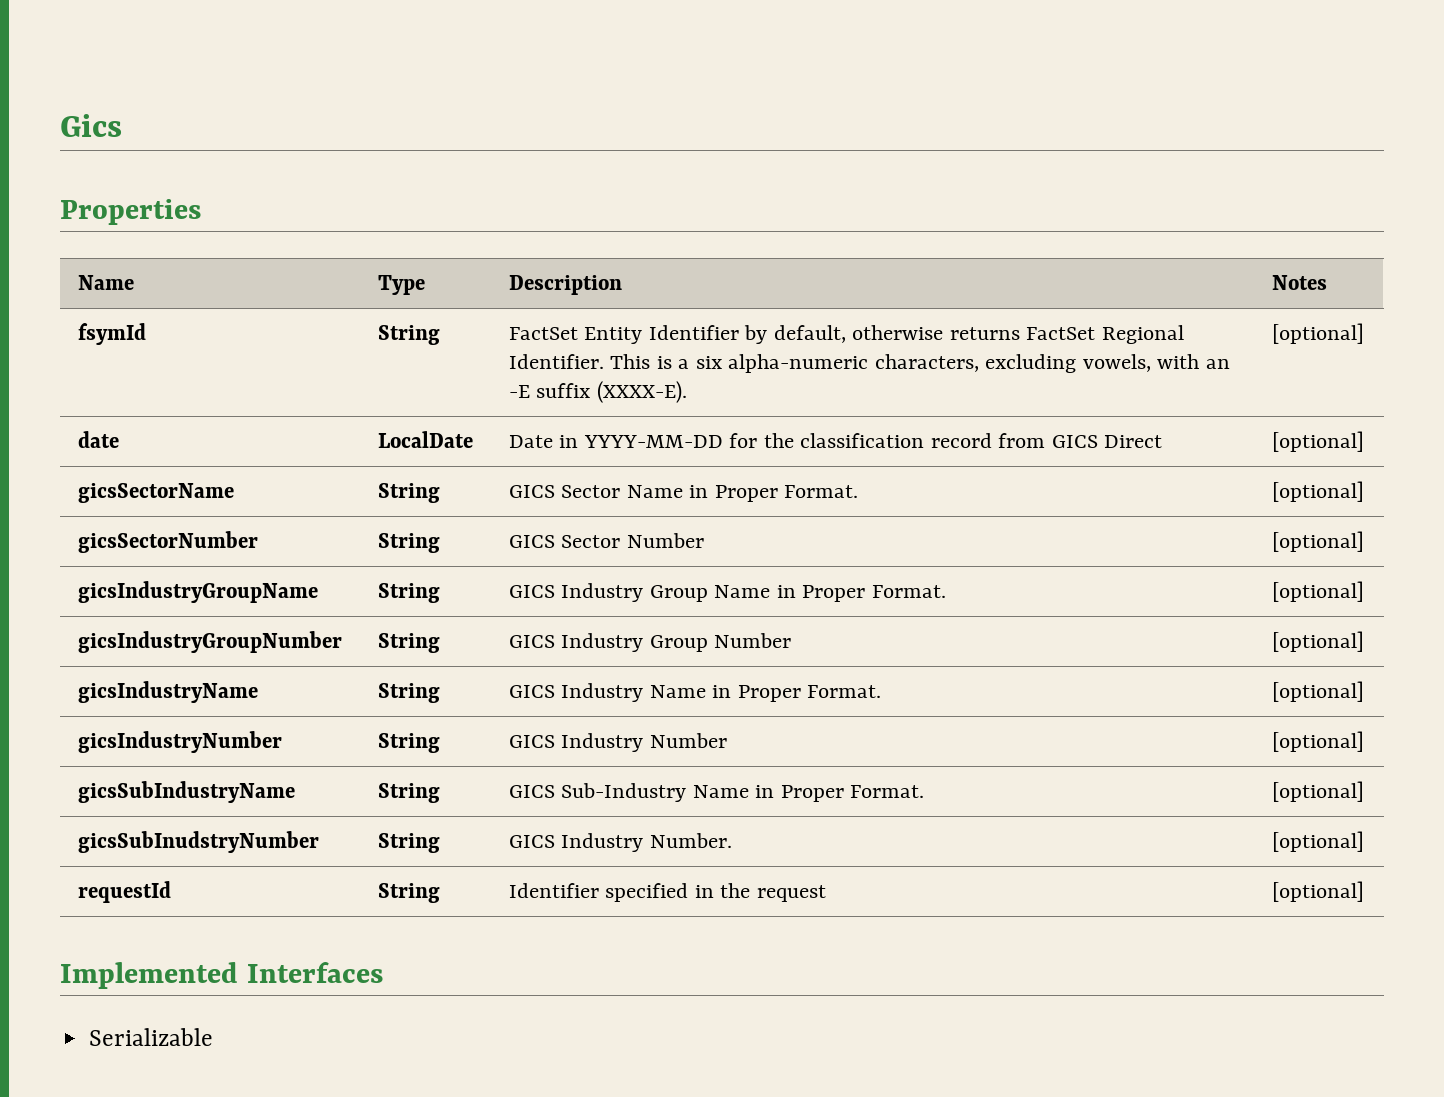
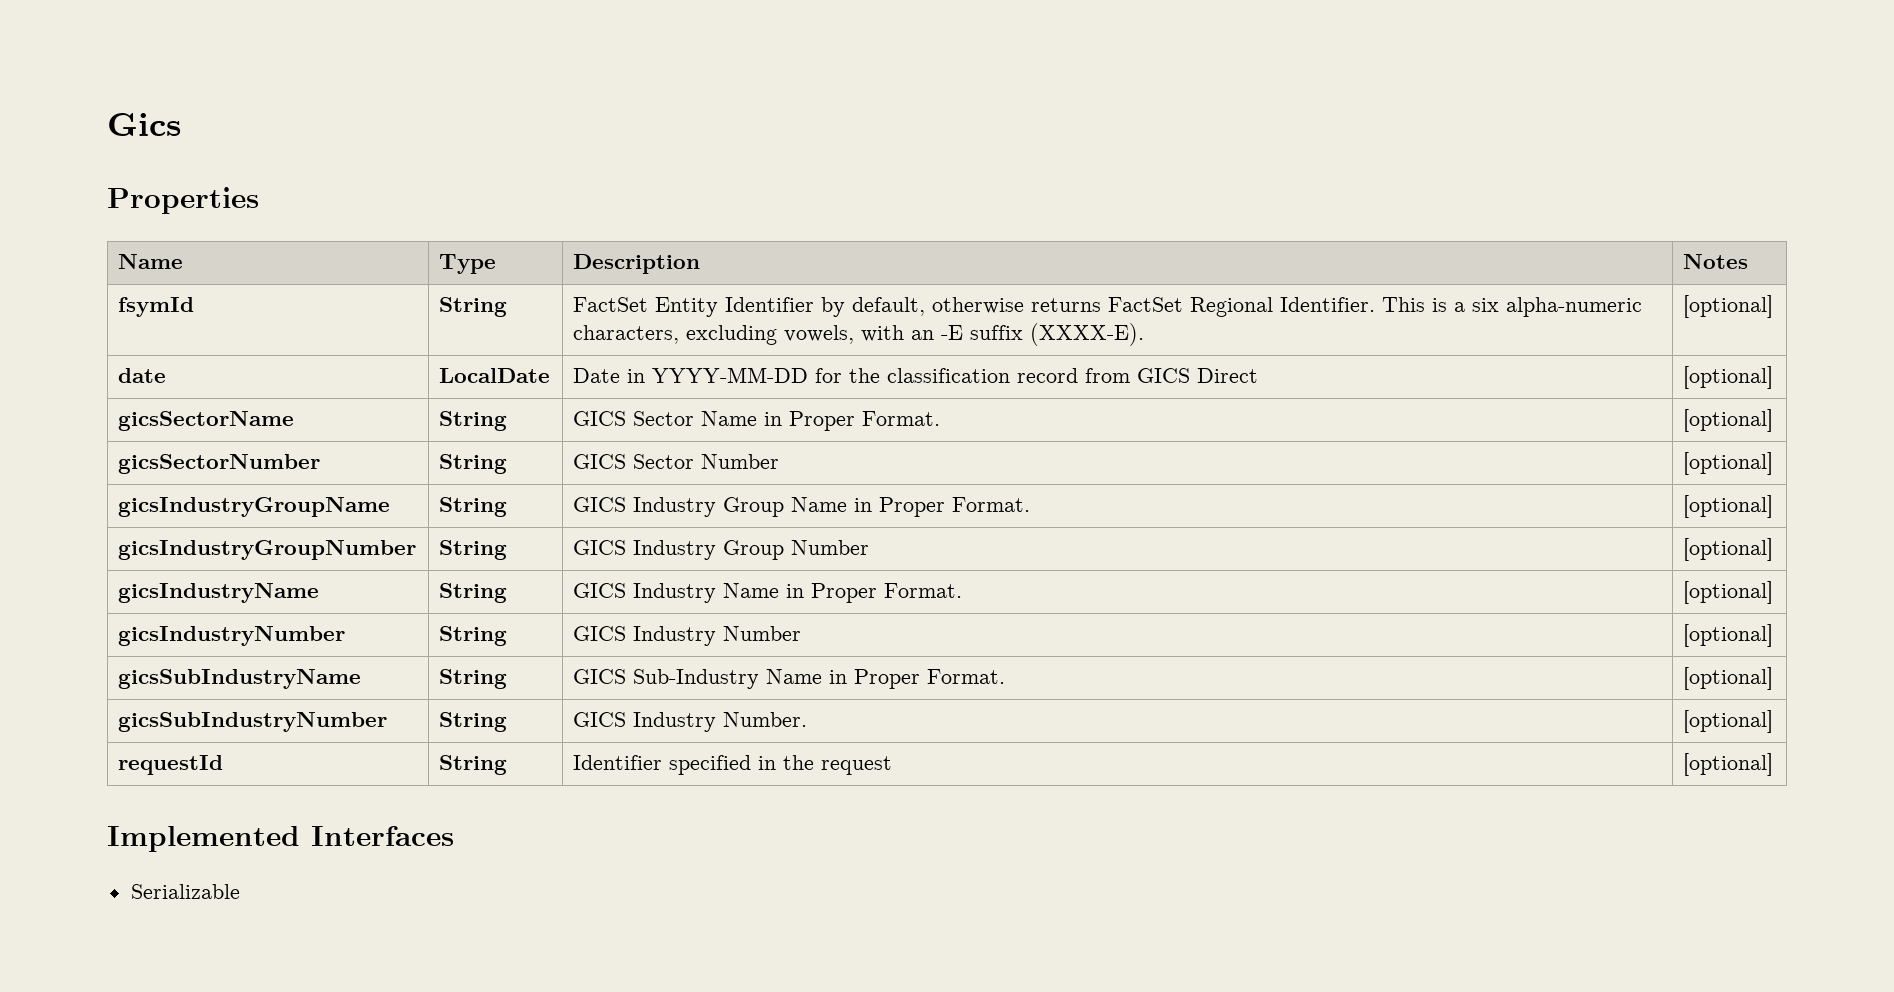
- gicsSubInudstryNumber | String | GICS Industry Number. | [optional]
+ gicsSubIndustryNumber | String | GICS Industry Number. | [optional]

